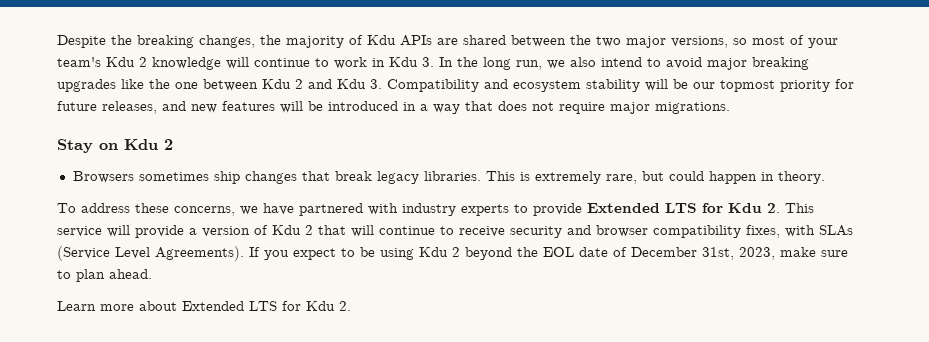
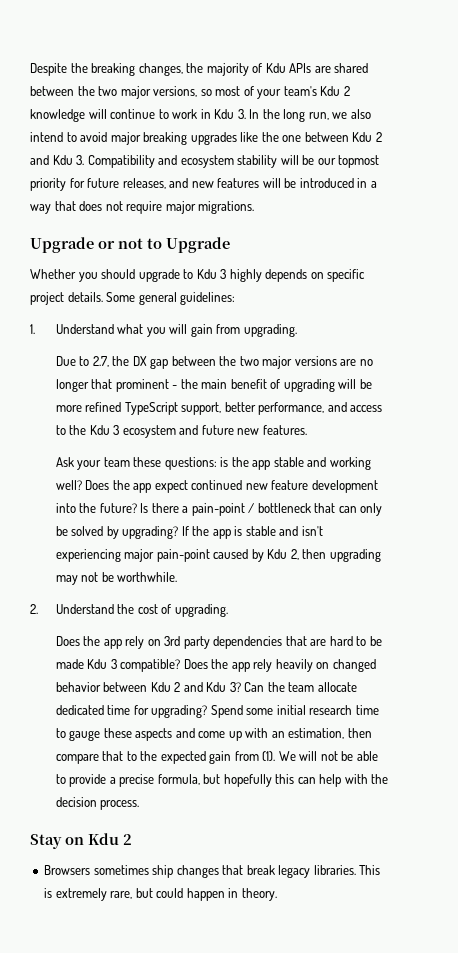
+ Upgrade or not to Upgrade
+ Whether you should upgrade to Kdu 3 highly depends on specific project details. Some general guidelines:
+ 1. Understand what you will gain from upgrading.
+ Due to 2.7, the DX gap between the two major versions are no longer that prominent - the main benefit of upgrading will be more refined TypeScript support, better performance, and access to the Kdu 3 ecosystem and future new features.
+ Ask your team these questions: is the app stable and working well? Does the app expect continued new feature development into the future? Is there a pain-point / bottleneck that can only be solved by upgrading? If the app is stable and isn't experiencing major pain-point caused by Kdu 2, then upgrading may not be worthwhile.
+ 2. Understand the cost of upgrading.
+ Does the app rely on 3rd party dependencies that are hard to be made Kdu 3 compatible? Does the app rely heavily on changed behavior between Kdu 2 and Kdu 3? Can the team allocate dedicated time for upgrading? Spend some initial research time to gauge these aspects and come up with an estimation, then compare that to the expected gain from (1). We will not be able to provide a precise formula, but hopefully this can help with the decision process.
- To address these concerns, we have partnered with industry experts to provide Extended LTS for Kdu 2. This service will provide a version of Kdu 2 that will continue to receive security and browser compatibility fixes, with SLAs (Service Level Agreements). If you expect to be using Kdu 2 beyond the EOL date of December 31st, 2023, make sure to plan ahead.
- Learn more about Extended LTS for Kdu 2.

